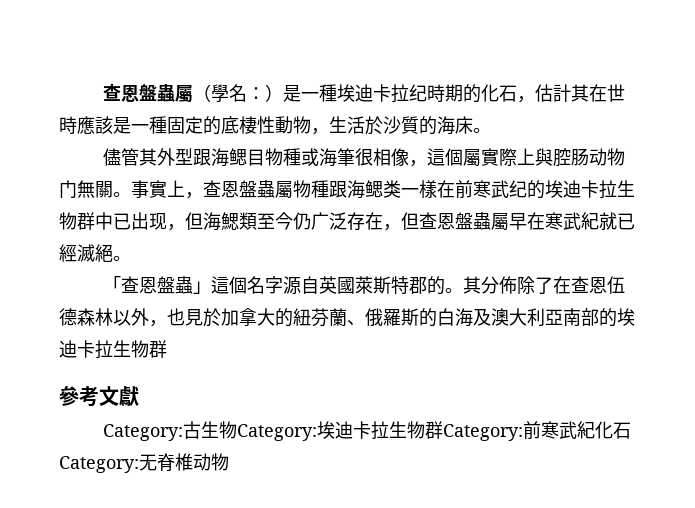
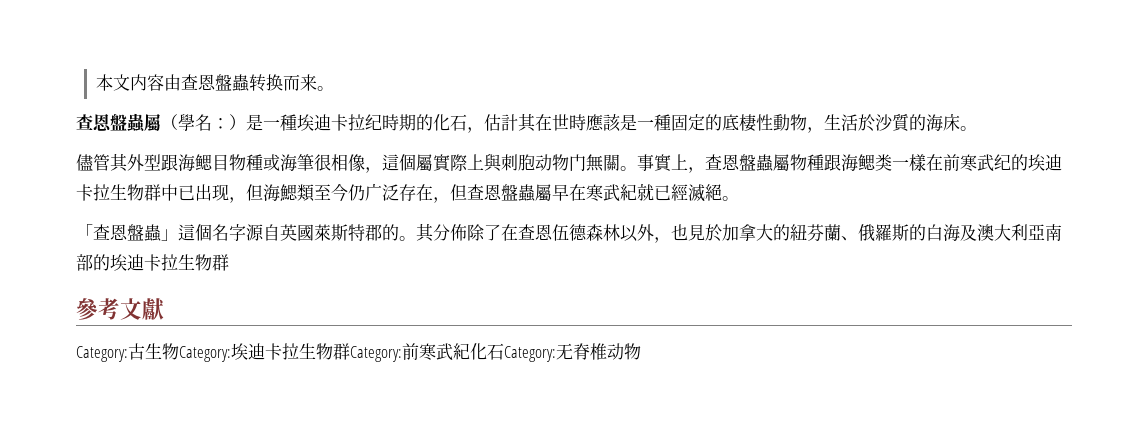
+ 本文内容由查恩盤蟲转换而来。
- 儘管其外型跟海鳃目物種或海筆很相像，這個屬實際上與腔肠动物门無關。
+ 儘管其外型跟海鳃目物種或海筆很相像，這個屬實際上與刺胞动物门無關。

